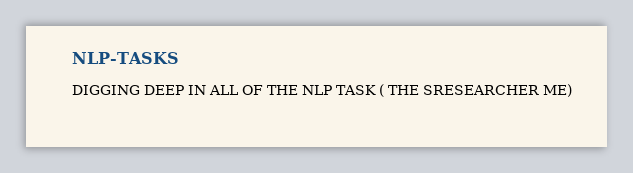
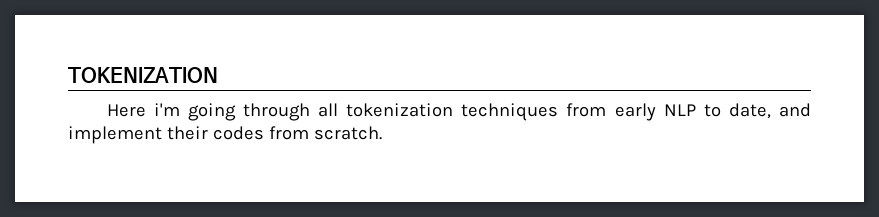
- NLP-TASKS
- DIGGING DEEP IN ALL OF THE NLP TASK ( THE SRESEARCHER ME)
+ TOKENIZATION
+ Here i'm going through all tokenization techniques from early NLP to date, and implement their codes from scratch.

